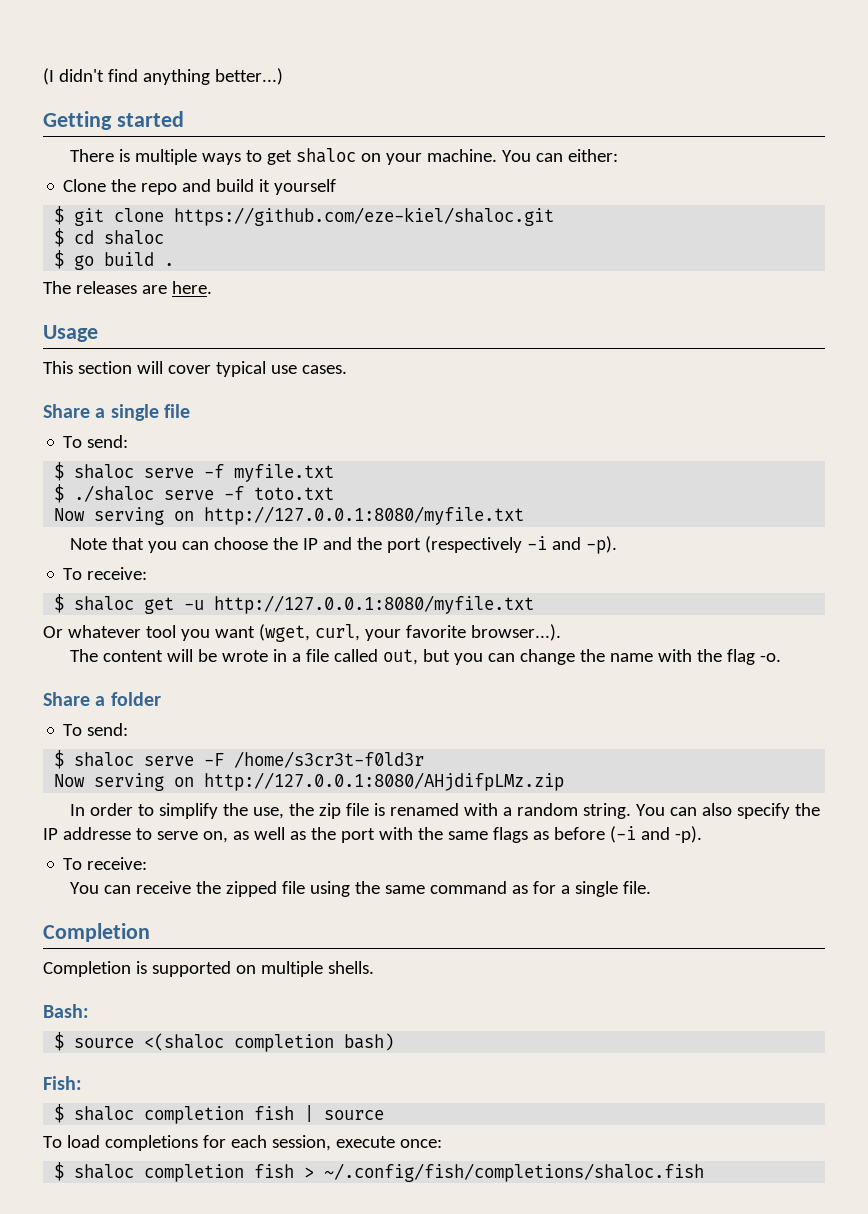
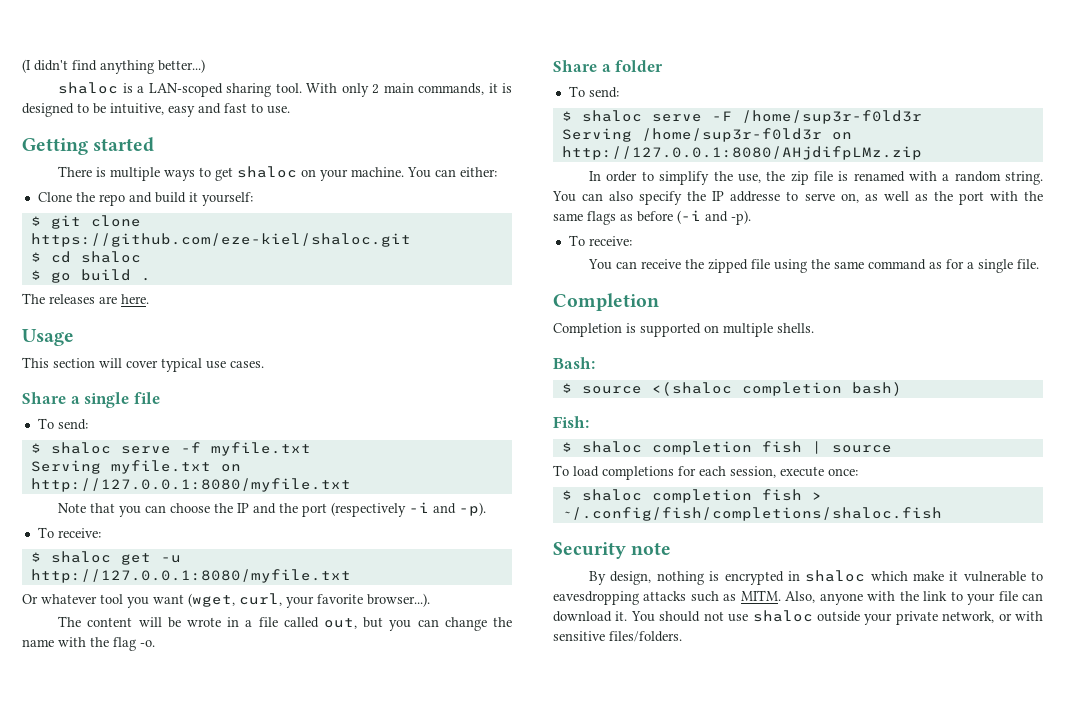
+ shaloc is a LAN-scoped sharing tool. With only 2 main commands, it is designed to be intuitive, easy and fast to use.
- Clone the repo and build it yourself
+ Clone the repo and build it yourself:
- $ ./shaloc serve -f toto.txt
- Now serving on http://127.0.0.1:8080/myfile.txt
+ Serving myfile.txt on http://127.0.0.1:8080/myfile.txt
- $ shaloc serve -F /home/s3cr3t-f0ld3r
- Now serving on http://127.0.0.1:8080/AHjdifpLMz.zip
+ $ shaloc serve -F /home/sup3r-f0ld3r
+ Serving /home/sup3r-f0ld3r on http://127.0.0.1:8080/AHjdifpLMz.zip
+ Security note
+ By design, nothing is encrypted in shaloc which make it vulnerable to eavesdropping attacks such as MITM. Also, anyone with the link to your file can download it. You should not use shaloc outside your private network, or with sensitive files/folders.

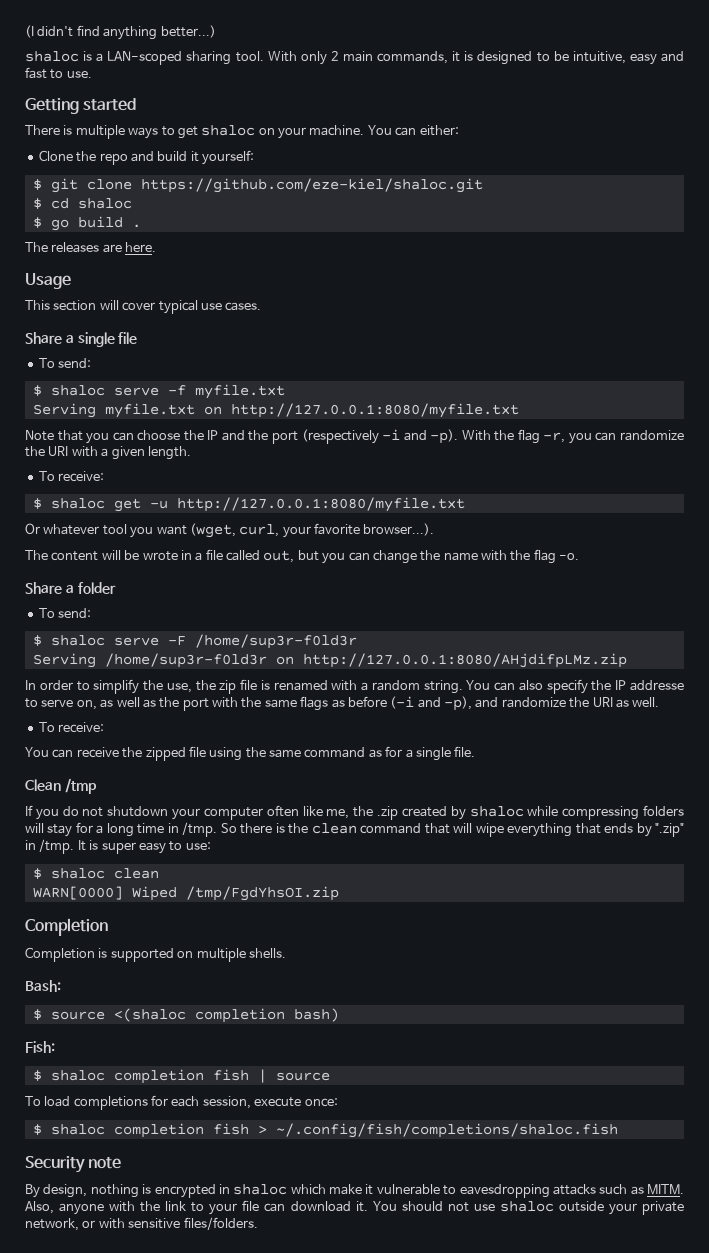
+ With the flag -r, you can randomize the URI with a given length.
- You can also specify the IP addresse to serve on, as well as the port with the same flags as before (-i and -p).
+ You can also specify the IP addresse to serve on, as well as the port with the same flags as before (-i and -p), and randomize the URI as well.
+ Clean /tmp
+ If you do not shutdown your computer often like me, the .zip created by shaloc while compressing folders will stay for a long time in /tmp. So there is the clean command that will wipe everything that ends by ".zip" in /tmp. It is super easy to use:
+ $ shaloc clean
+ WARN[0000] Wiped /tmp/FgdYhsOI.zip

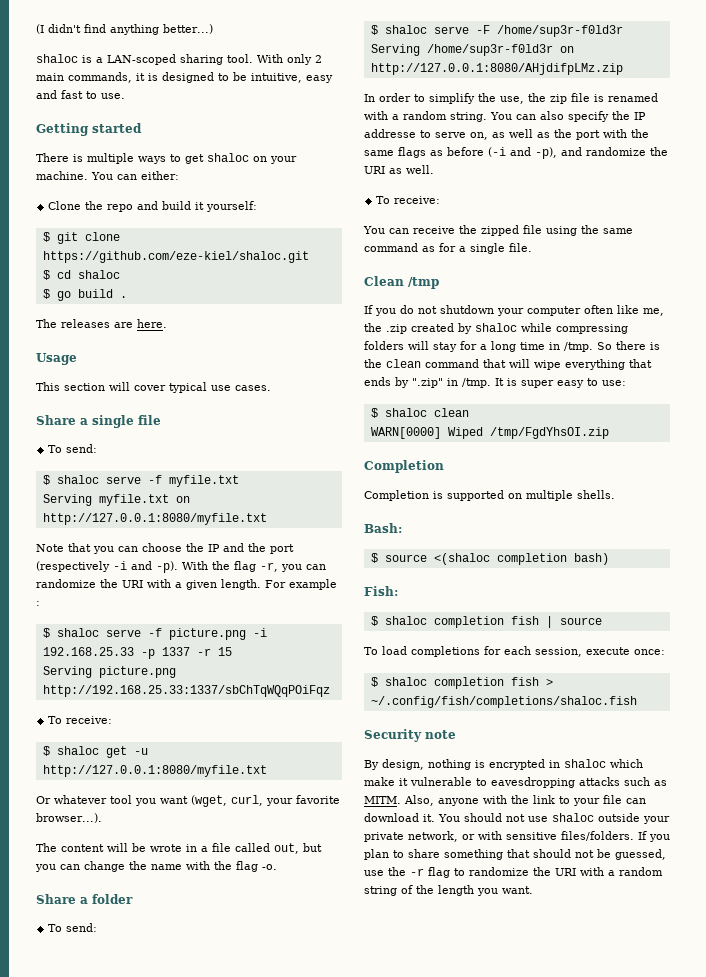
+ For example :
+ $ shaloc serve -f picture.png -i 192.168.25.33 -p 1337 -r 15
+ Serving picture.png http://192.168.25.33:1337/sbChTqWQqPOiFqz
+ If you plan to share something that should not be guessed, use the -r flag to randomize the URI with a random string of the length you want.

